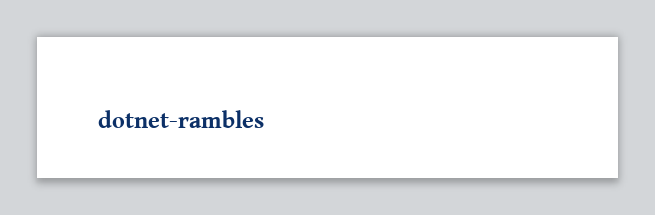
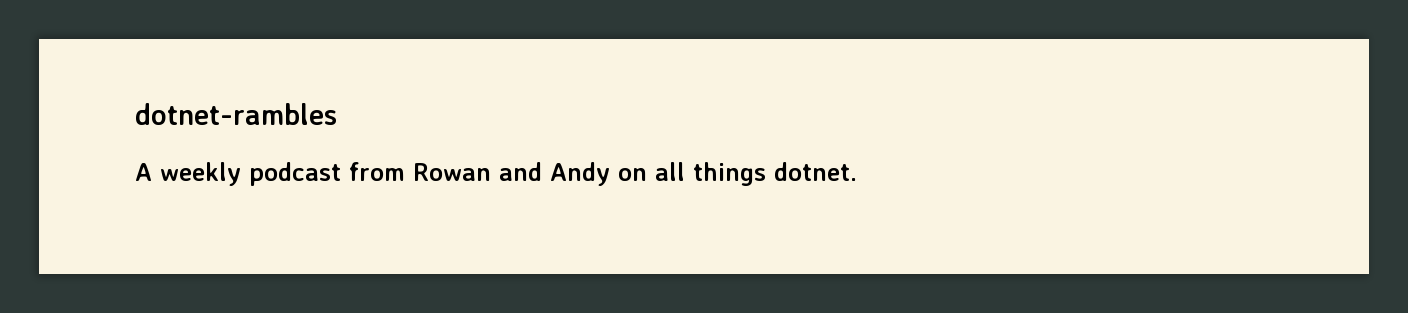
+ A weekly podcast from Rowan and Andy on all things dotnet.

